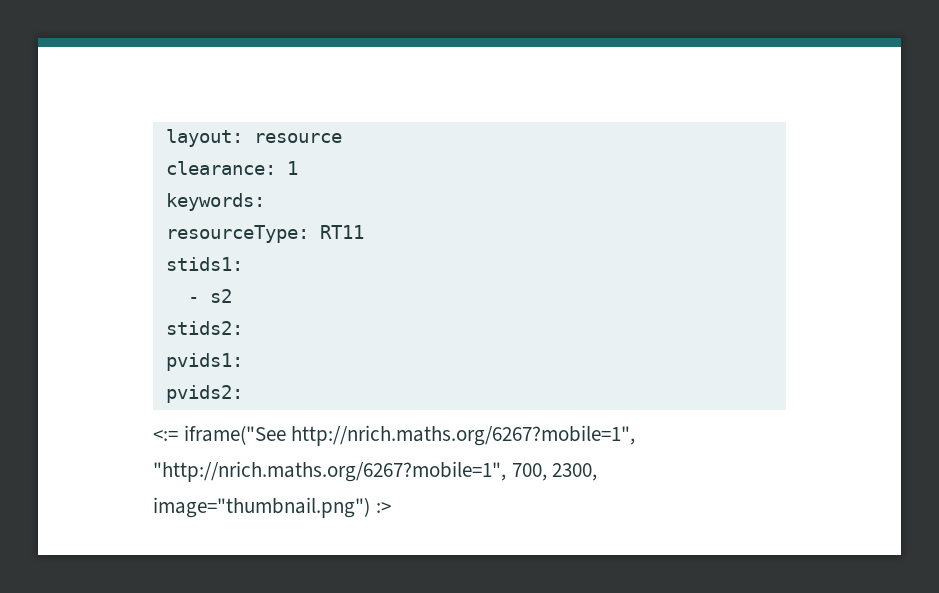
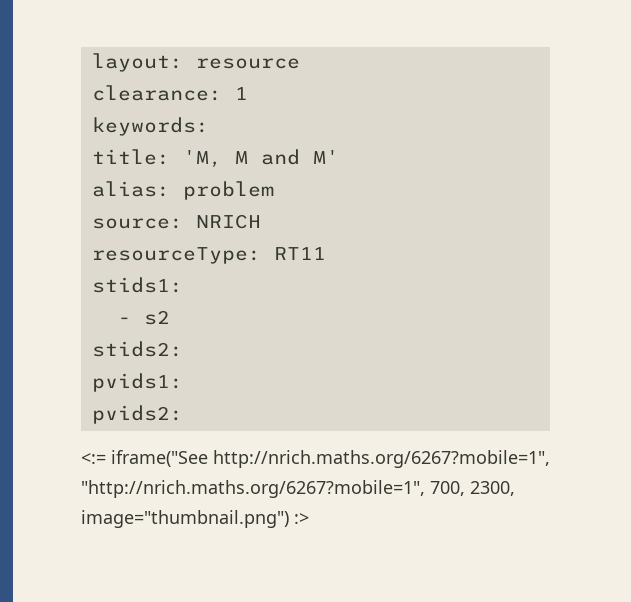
+ title: 'M, M and M'
+ alias: problem
+ source: NRICH

